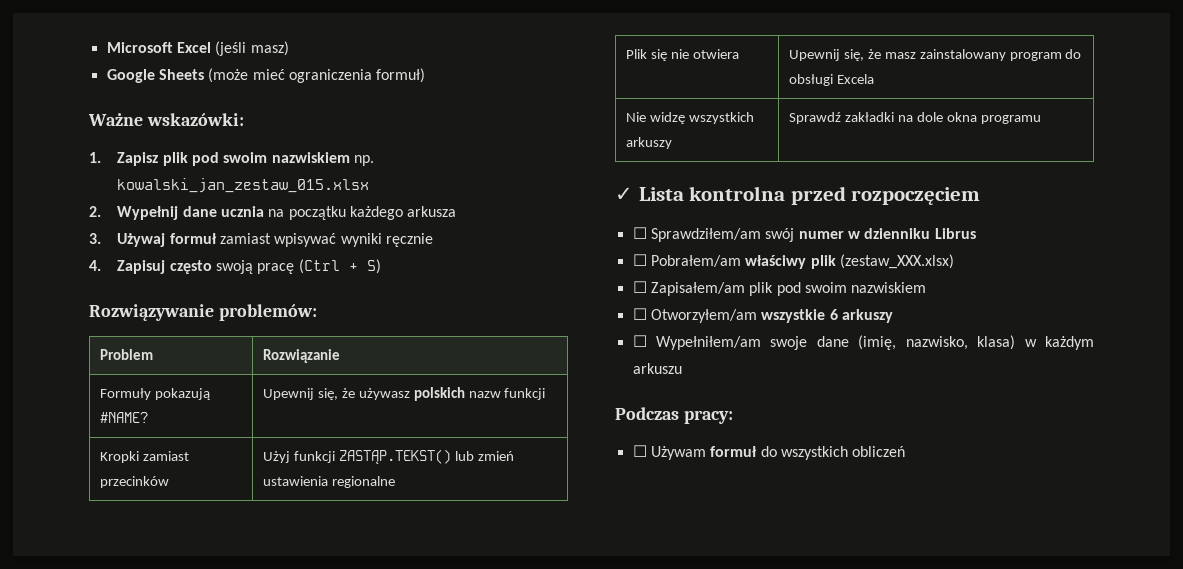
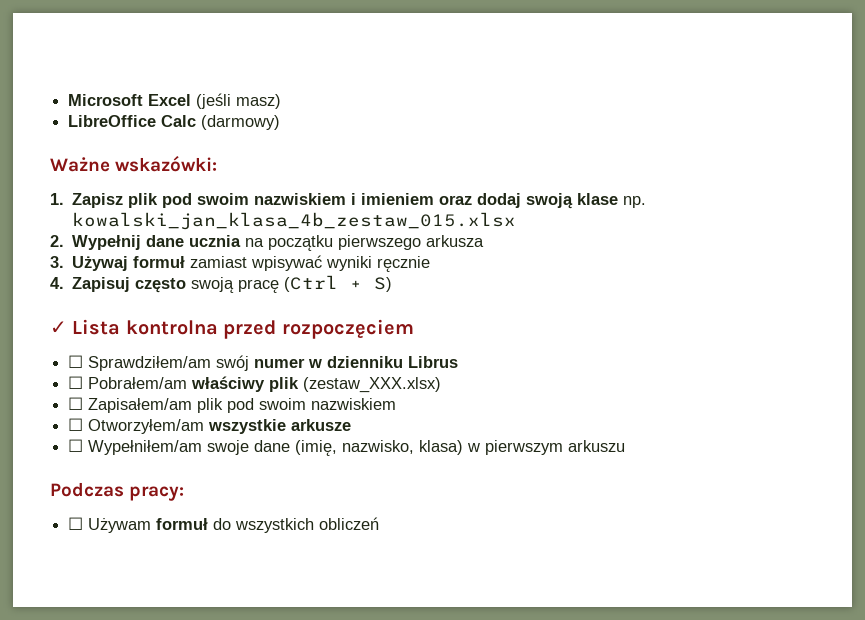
- Google Sheets (może mieć ograniczenia formuł)
+ LibreOffice Calc (darmowy)
- 1. Zapisz plik pod swoim nazwiskiem np. kowalski_jan_zestaw_015.xlsx
+ 1. Zapisz plik pod swoim nazwiskiem i imieniem oraz dodaj swoją klase np. kowalski_jan_klasa_4b_zestaw_015.xlsx
- 2. Wypełnij dane ucznia na początku każdego arkusza
+ 2. Wypełnij dane ucznia na początku pierwszego arkusza
- Rozwiązywanie problemów:
- Problem | Rozwiązanie
- Formuły pokazują #NAME? | Upewnij się, że używasz polskich nazw funkcji
- Kropki zamiast przecinków | Użyj funkcji ZASTĄP.TEKST() lub zmień ustawienia regionalne
- Plik się nie otwiera | Upewnij się, że masz zainstalowany program do obsługi Excela
- Nie widzę wszystkich arkuszy | Sprawdź zakładki na dole okna programu
- ☐ Otworzyłem/am wszystkie 6 arkuszy
+ ☐ Otworzyłem/am wszystkie arkusze
- ☐ Wypełniłem/am swoje dane (imię, nazwisko, klasa) w każdym arkuszu
+ ☐ Wypełniłem/am swoje dane (imię, nazwisko, klasa) w pierwszym arkuszu

